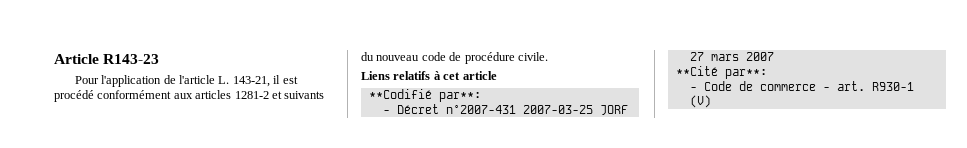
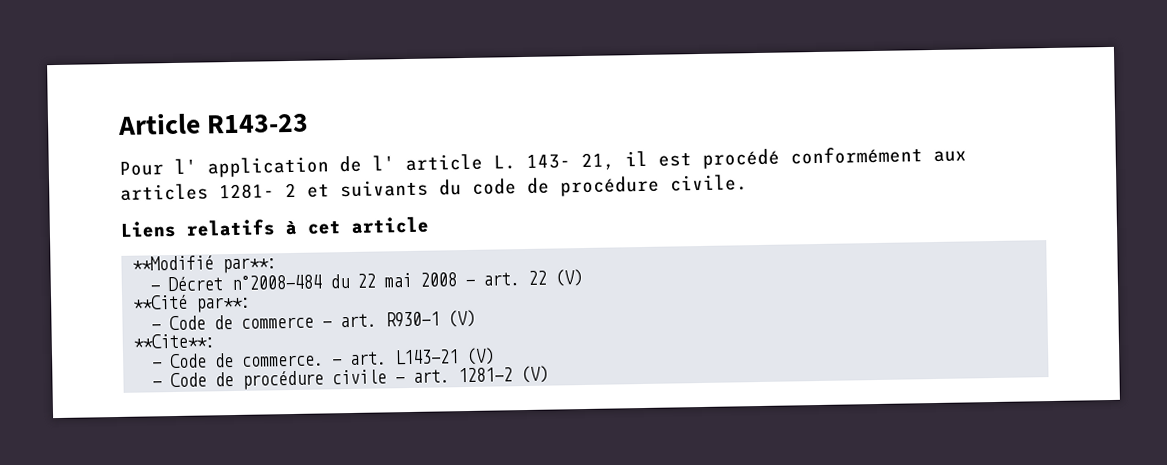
- Pour l'application de l'article L. 143-21, il est procédé conformément aux articles 1281-2 et suivants du nouveau code de procédure civile.
+ Pour l' application de l' article L. 143- 21, il est procédé conformément aux articles 1281- 2 et suivants du code de procédure civile.
- **Codifié par**:
+ **Modifié par**:
- - Décret n°2007-431 2007-03-25 JORF 27 mars 2007
+ - Décret n°2008-484 du 22 mai 2008 - art. 22 (V)
+ **Cite**:
+ - Code de commerce. - art. L143-21 (V)
+ - Code de procédure civile - art. 1281-2 (V)

